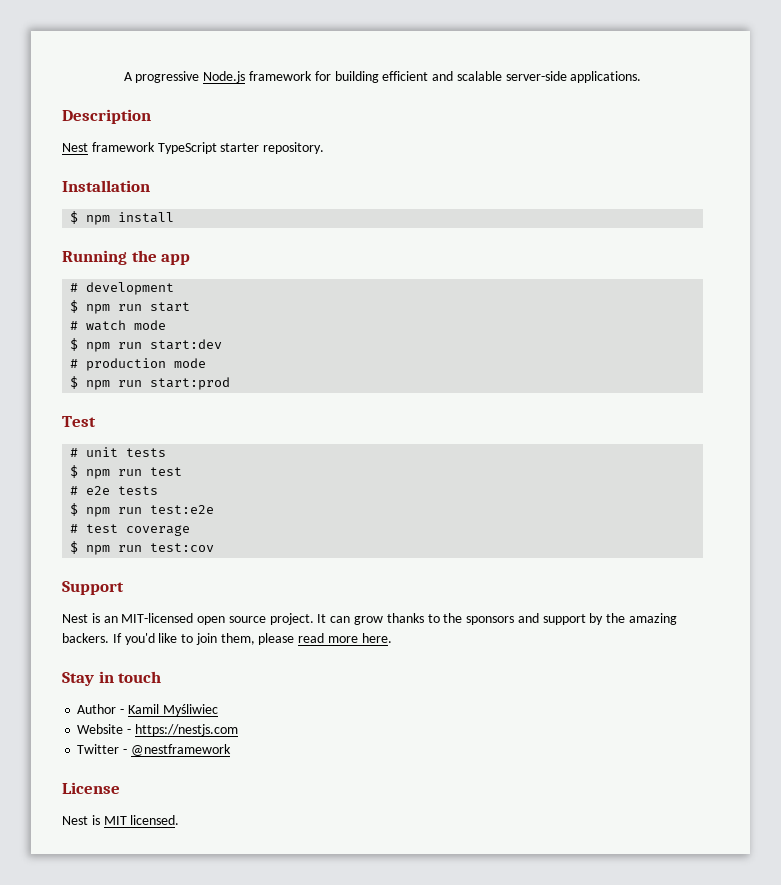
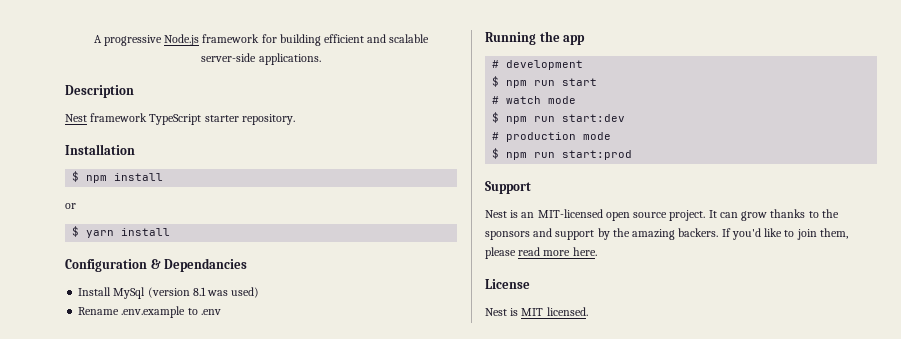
+ or
+ $ yarn install
+ Configuration & Dependancies
+ Install MySql (version 8.1 was used)
+ Rename .env.example to .env
- Test
- # unit tests
- $ npm run test
- # e2e tests
- $ npm run test:e2e
- # test coverage
- $ npm run test:cov
- Stay in touch
- Author - Kamil Myśliwiec
- Website - https://nestjs.com
- Twitter - @nestframework

